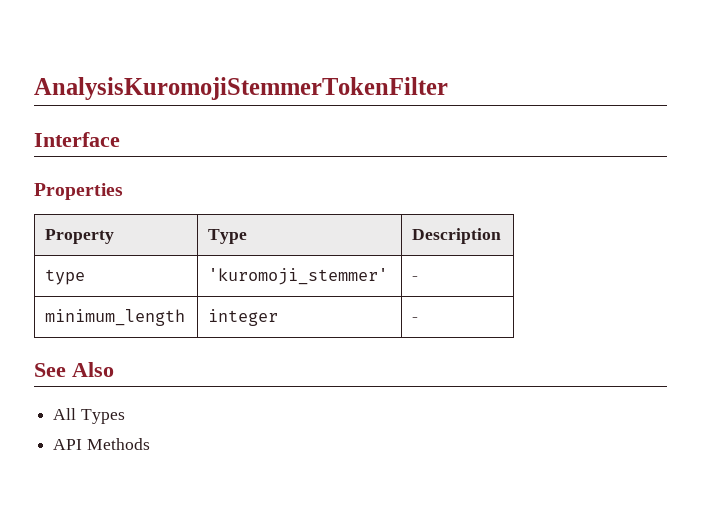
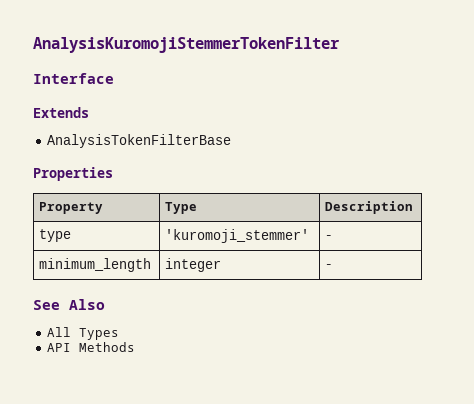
+ Extends
+ AnalysisTokenFilterBase

